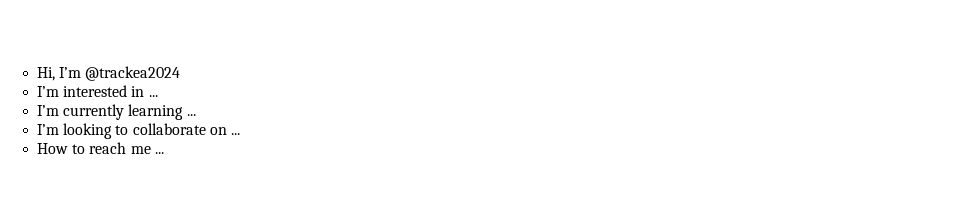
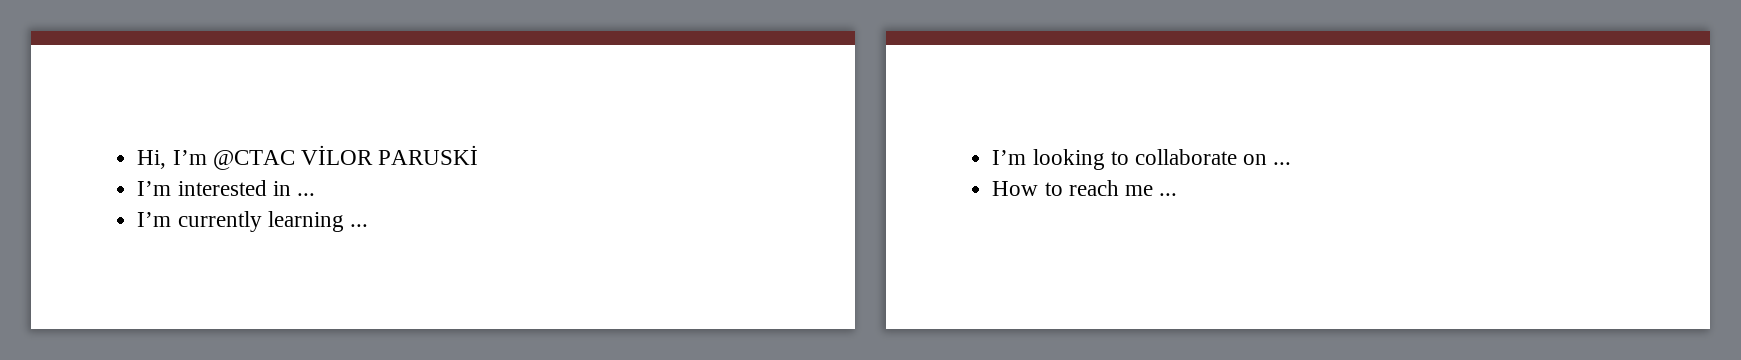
- Hi, I’m @trackea2024
+ Hi, I’m @CTAC VİLOR PARUSKİ

